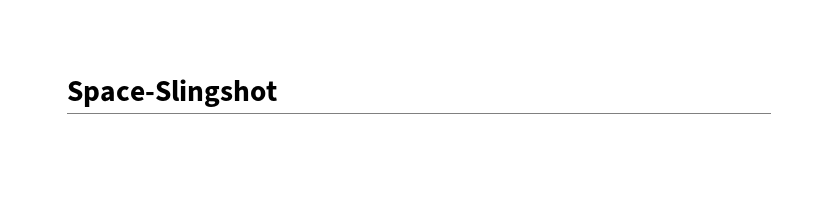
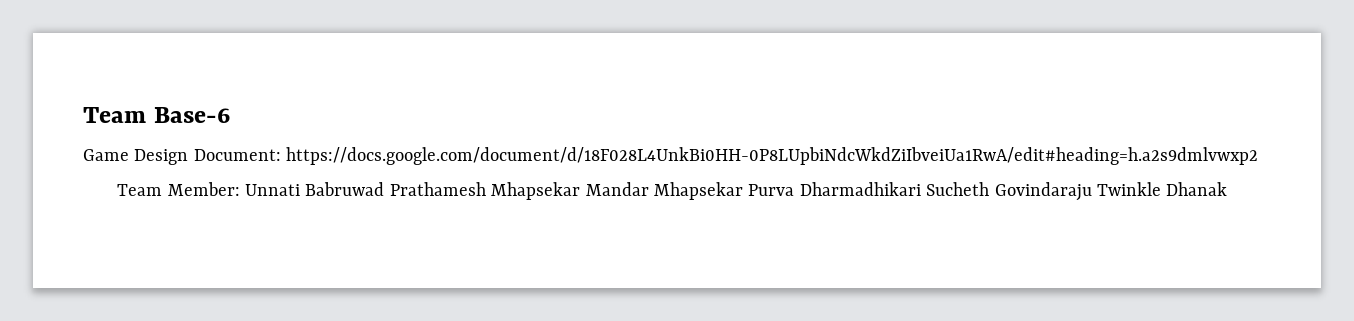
- Space-Slingshot
+ Team Base-6
+ Game Design Document: https://docs.google.com/document/d/18F028L4UnkBi0HH-0P8LUpbiNdcWkdZiIbveiUa1RwA/edit#heading=h.a2s9dmlvwxp2
+ Team Member: Unnati Babruwad Prathamesh Mhapsekar Mandar Mhapsekar Purva Dharmadhikari Sucheth Govindaraju Twinkle Dhanak

